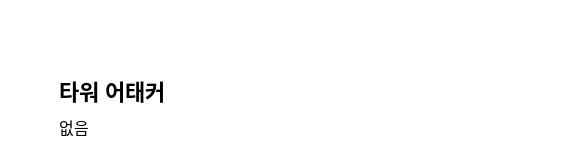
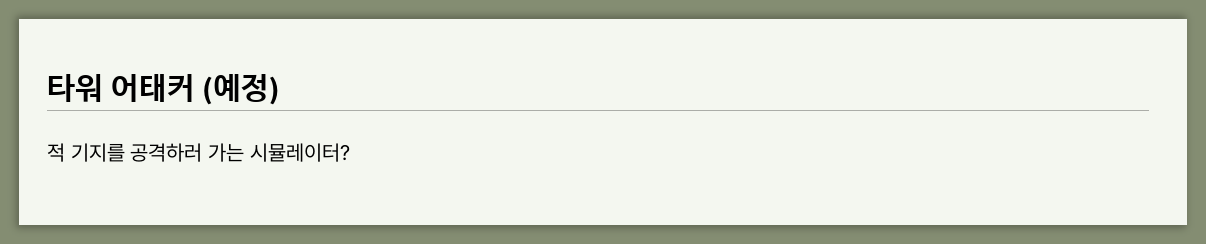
- 타워 어태커
- 없음
+ 타워 어태커 (예정)
+ 적 기지를 공격하러 가는 시뮬레이터?

